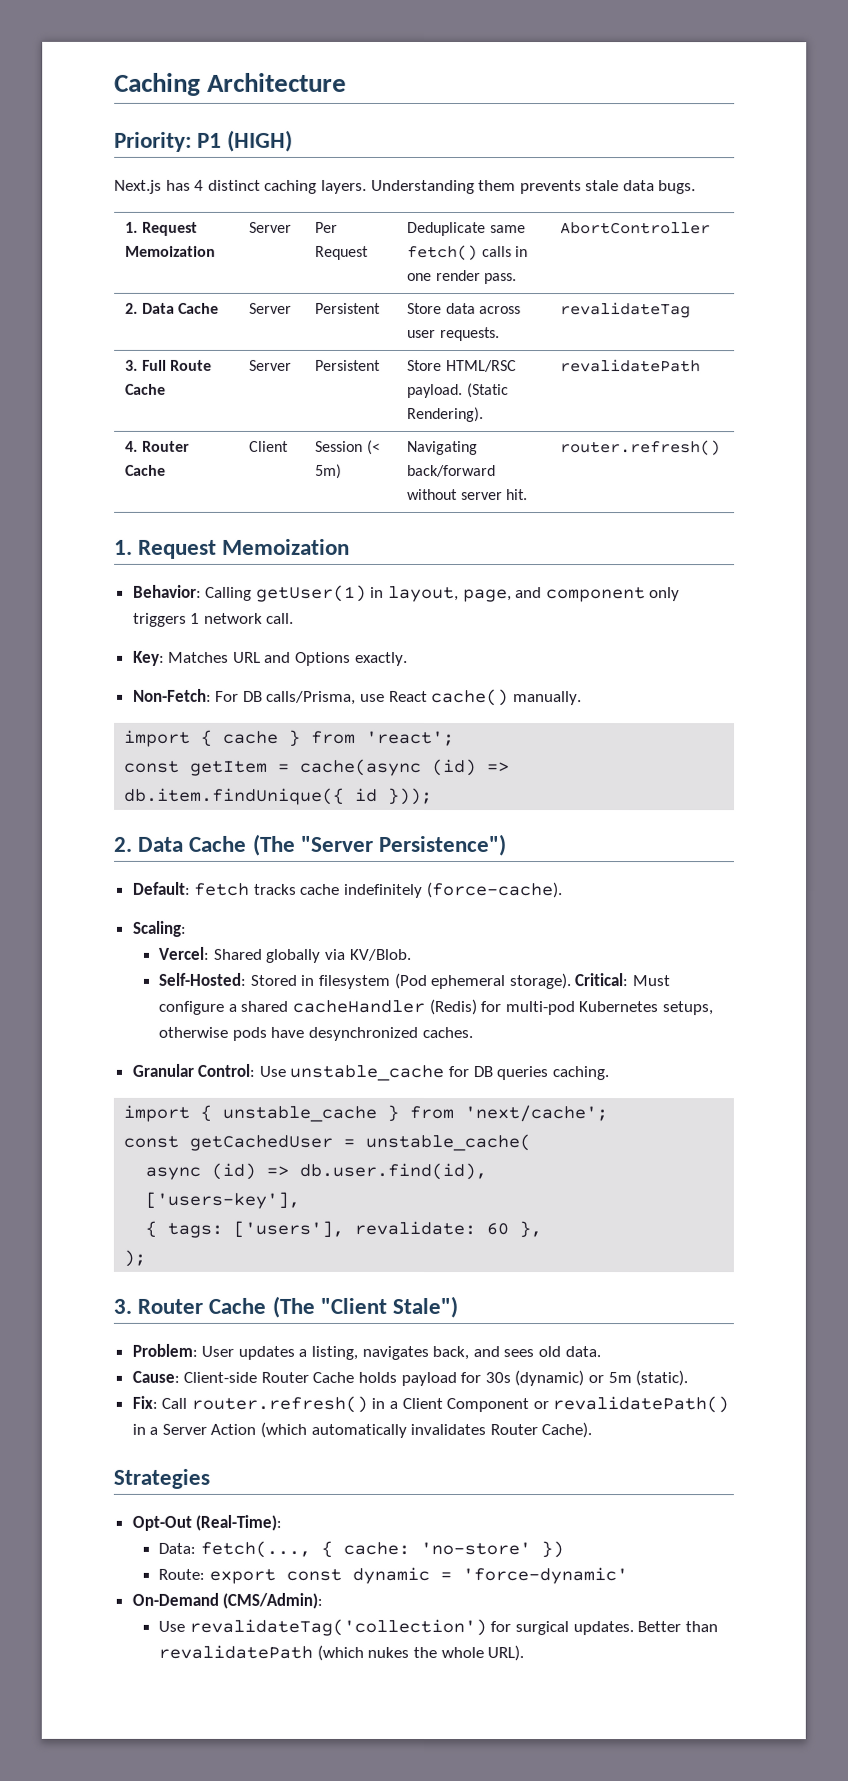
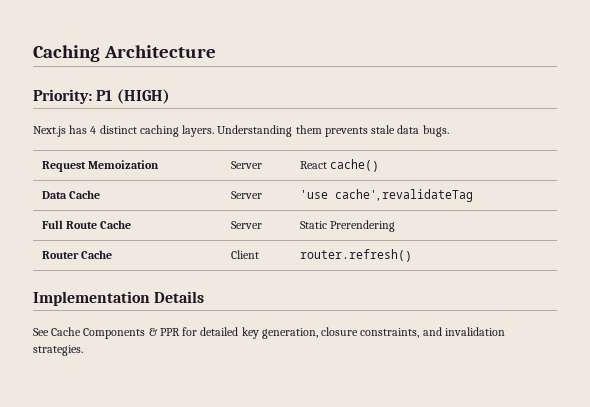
- 1. Request Memoization | Server | Per Request | Deduplicate same fetch() calls in one render pass. | AbortController
- 2. Data Cache | Server | Persistent | Store data across user requests. | revalidateTag
+ Request Memoization | Server | React cache()
+ Data Cache | Server | 'use cache', revalidateTag
- 3. Full Route Cache | Server | Persistent | Store HTML/RSC payload. (Static Rendering). | revalidatePath
- 4. Router Cache | Client | Session (< 5m) | Navigating back/forward without server hit. | router.refresh()
- 1. Request Memoization
- Behavior: Calling getUser(1) in layout, page, and component only triggers 1 network call.
- Key: Matches URL and Options exactly.
- Non-Fetch: For DB calls/Prisma, use React cache() manually.
- import { cache } from 'react';
- const getItem = cache(async (id) => db.item.findUnique({ id }));
- 2. Data Cache (The "Server Persistence")
- Default: fetch tracks cache indefinitely (force-cache).
- Scaling:
- Vercel: Shared globally via KV/Blob.
- Self-Hosted: Stored in filesystem (Pod ephemeral storage). Critical: Must configure a shared cacheHandler (Redis) for multi-pod Kubernetes setups, otherwise pods have desynchronized caches.
- Granular Control: Use unstable_cache for DB queries caching.
- import { unstable_cache } from 'next/cache';
- const getCachedUser = unstable_cache(
- async (id) => db.user.find(id),
- ['users-key'],
- { tags: ['users'], revalidate: 60 },
- );
- 3. Router Cache (The "Client Stale")
- Problem: User updates a listing, navigates back, and sees old data.
- Cause: Client-side Router Cache holds payload for 30s (dynamic) or 5m (static).
- Fix: Call router.refresh() in a Client Component or revalidatePath() in a Server Action (which automatically invalidates Router Cache).
- Strategies
- Opt-Out (Real-Time):
- Data: fetch(..., { cache: 'no-store' })
- Route: export const dynamic = 'force-dynamic'
- On-Demand (CMS/Admin):
- Use revalidateTag('collection') for surgical updates. Better than revalidatePath (which nukes the whole URL).
+ Full Route Cache | Server | Static Prerendering
+ Router Cache | Client | router.refresh()
+ Implementation Details
+ See Cache Components & PPR for detailed key generation, closure constraints, and invalidation strategies.

